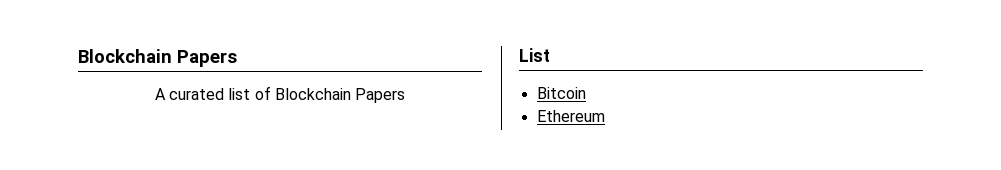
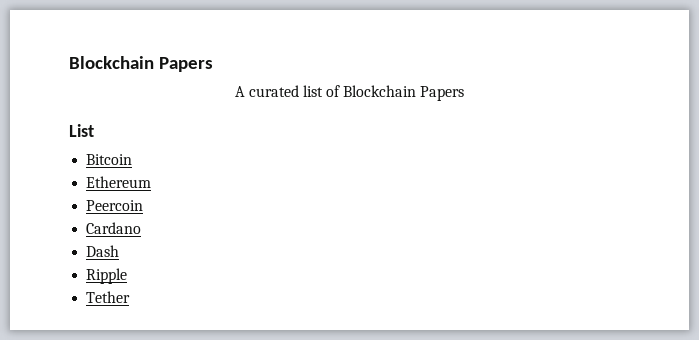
+ Peercoin
+ Cardano
+ Dash
+ Ripple
+ Tether

